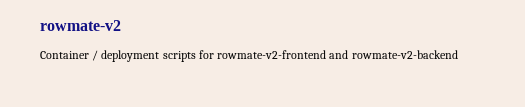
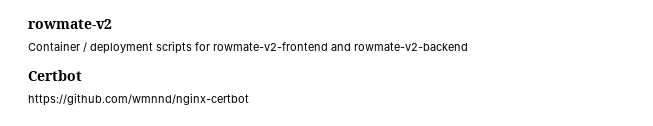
+ Certbot
+ https://github.com/wmnnd/nginx-certbot

